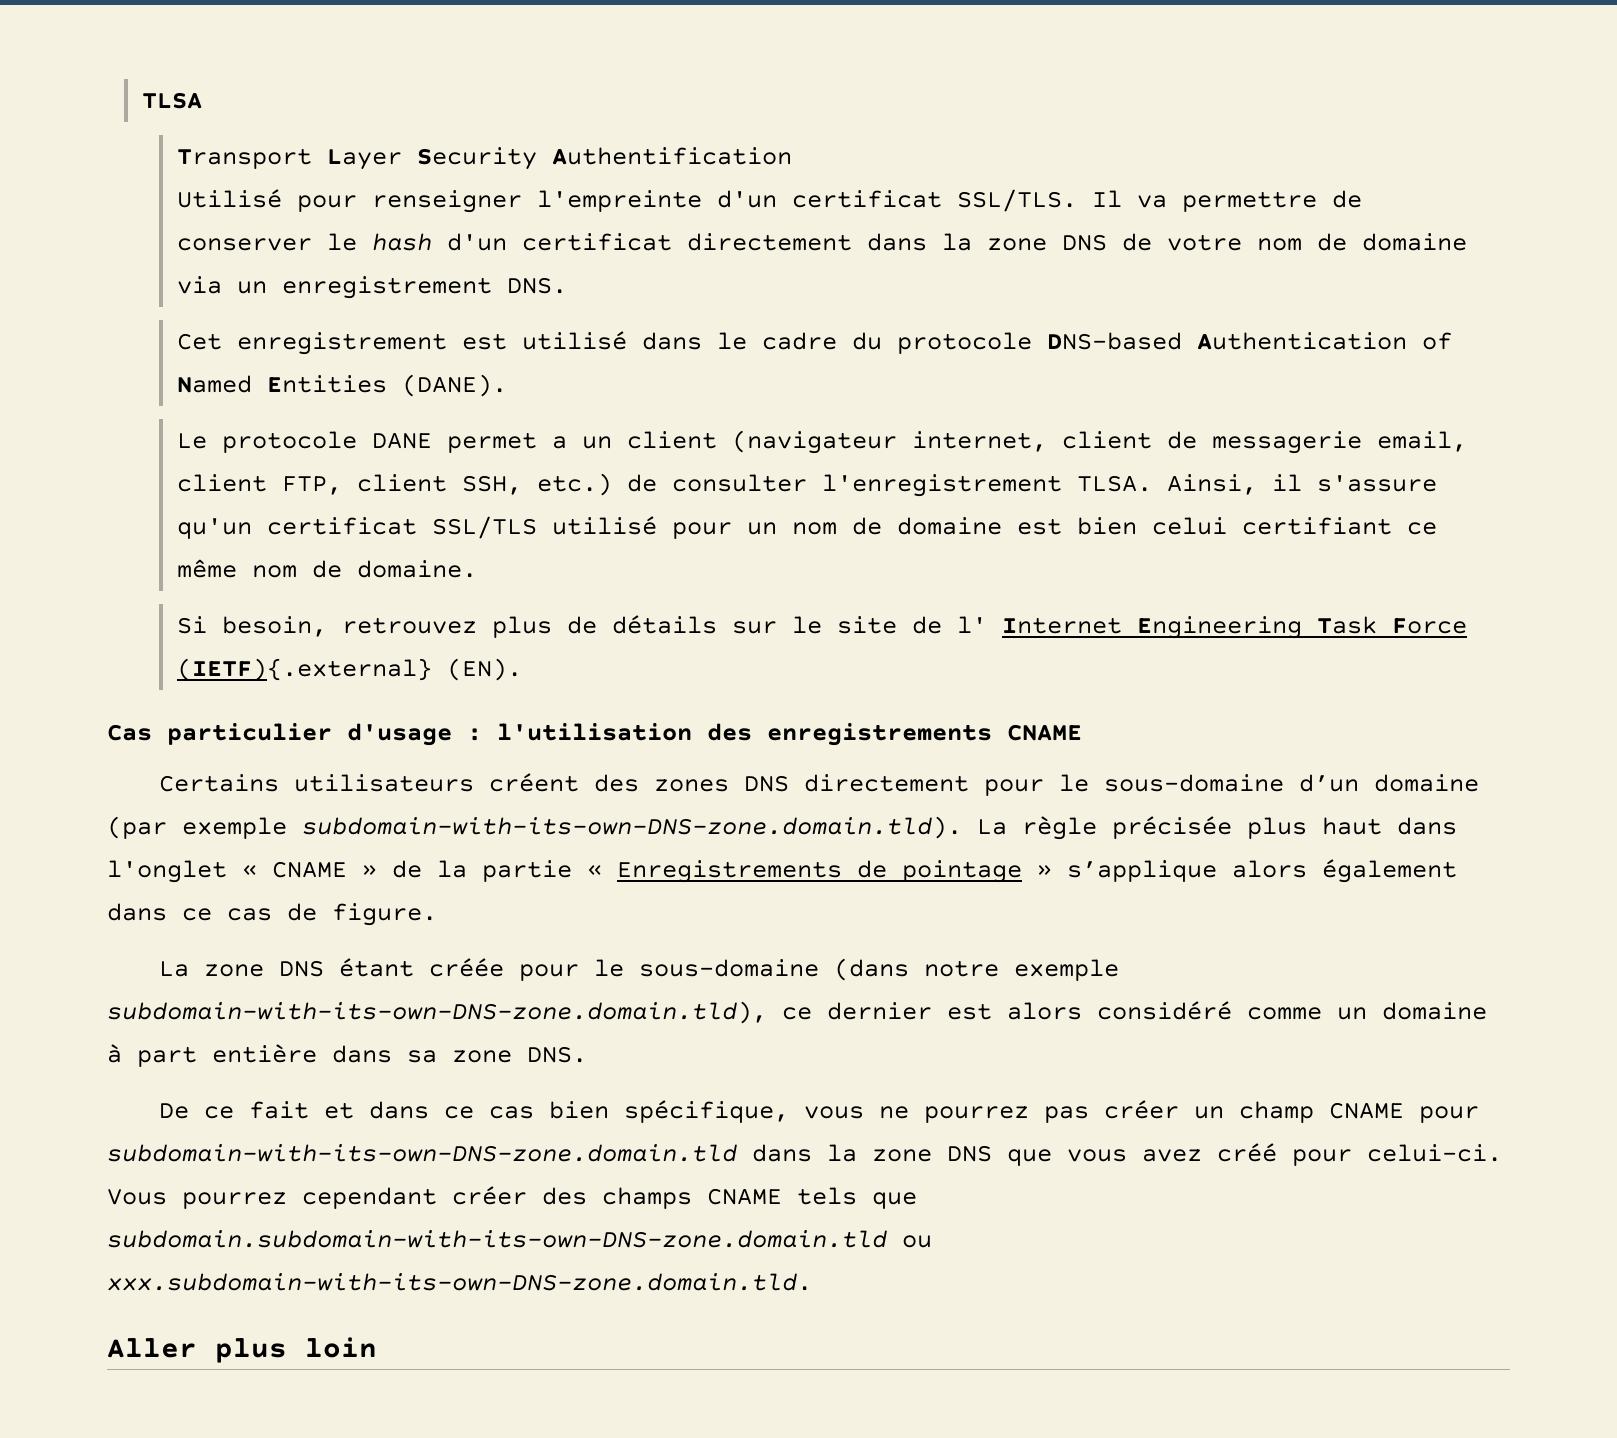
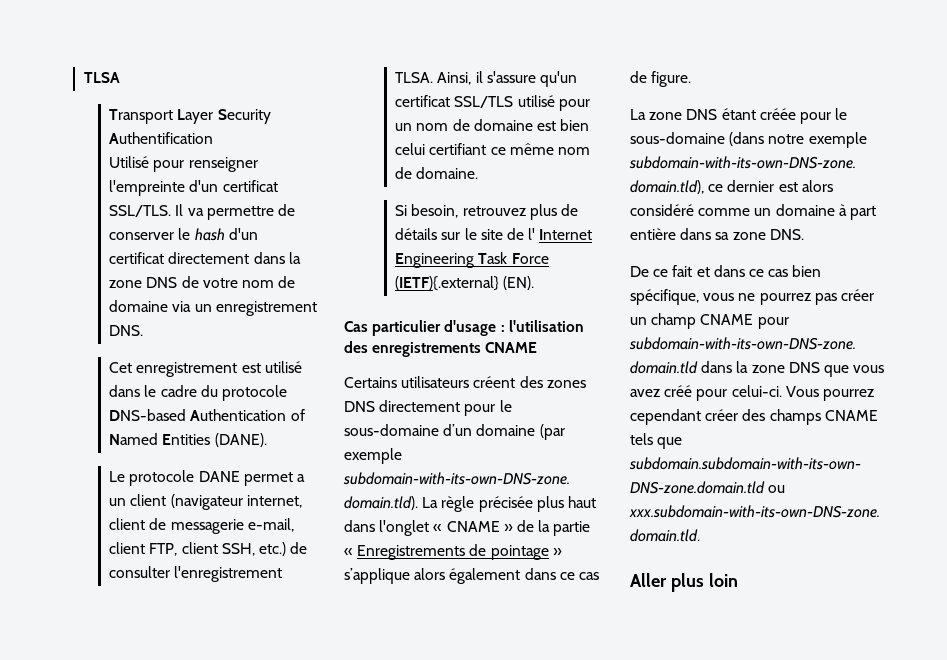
- Le protocole DANE permet a un client (navigateur internet, client de messagerie email, client FTP, client SSH, etc.) de consulter l'enregistrement TLSA.
+ Le protocole DANE permet a un client (navigateur internet, client de messagerie e-mail, client FTP, client SSH, etc.) de consulter l'enregistrement TLSA.

